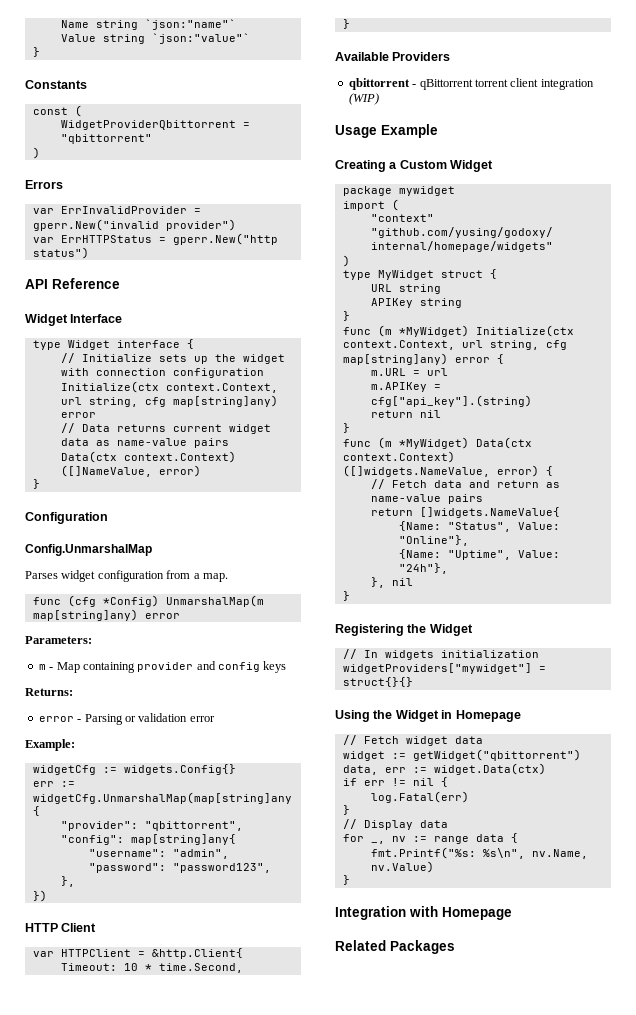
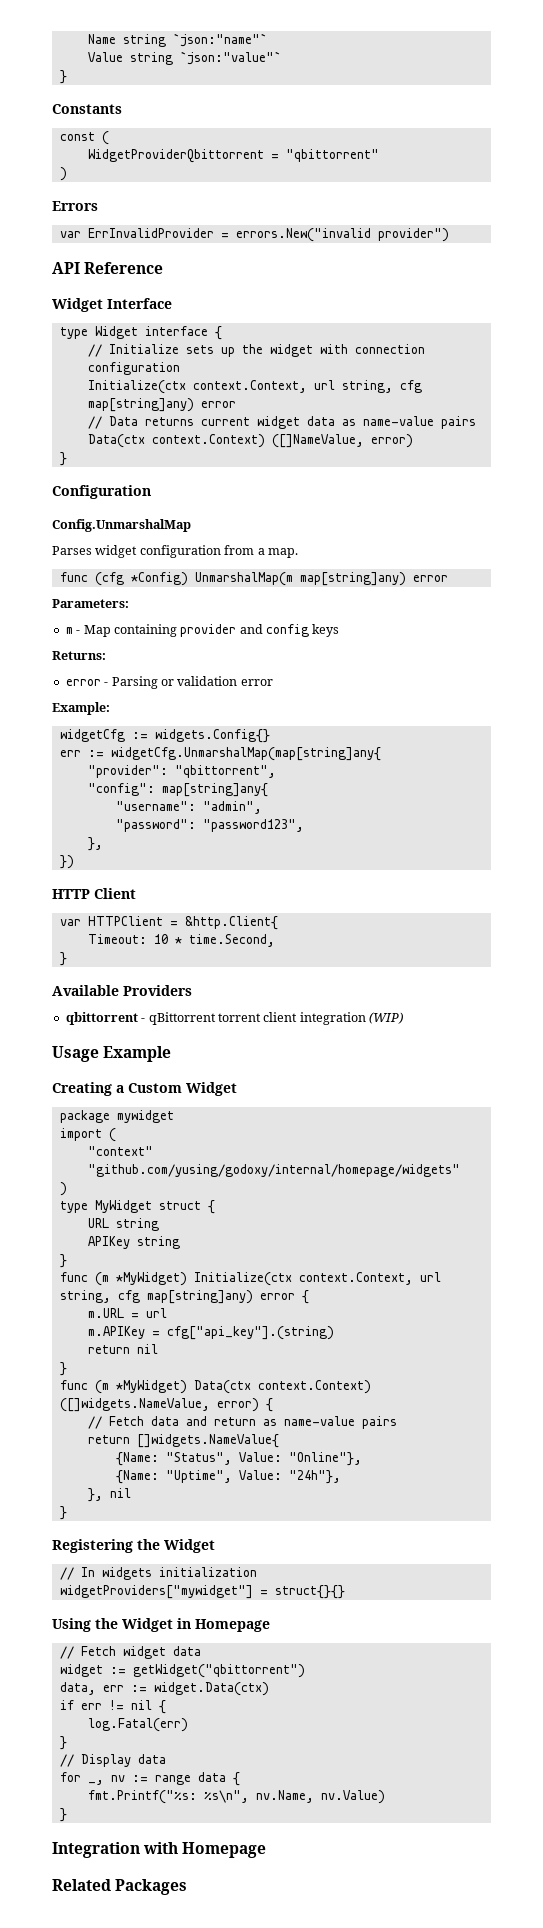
- var ErrInvalidProvider = gperr.New("invalid provider")
+ var ErrInvalidProvider = errors.New("invalid provider")
- var ErrHTTPStatus = gperr.New("http status")

